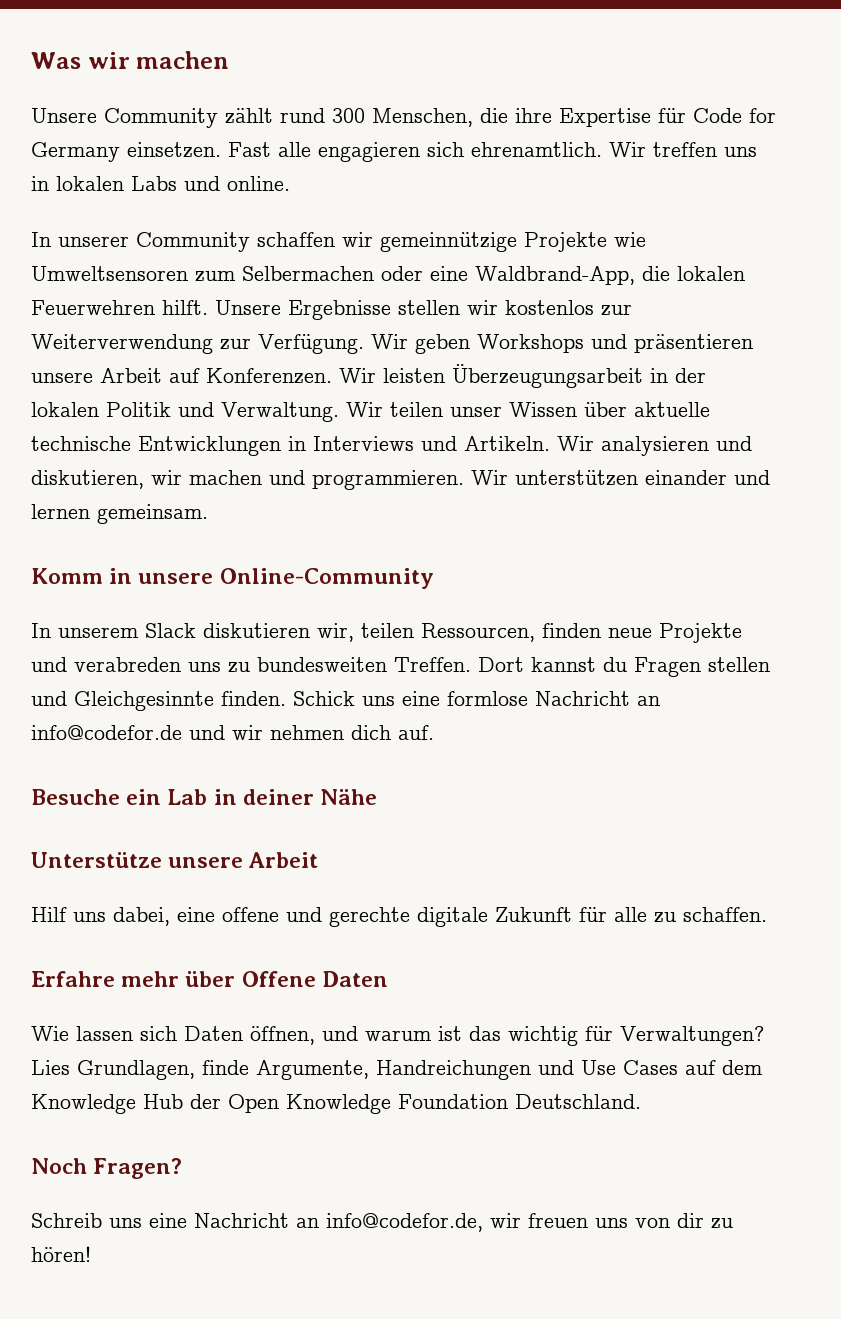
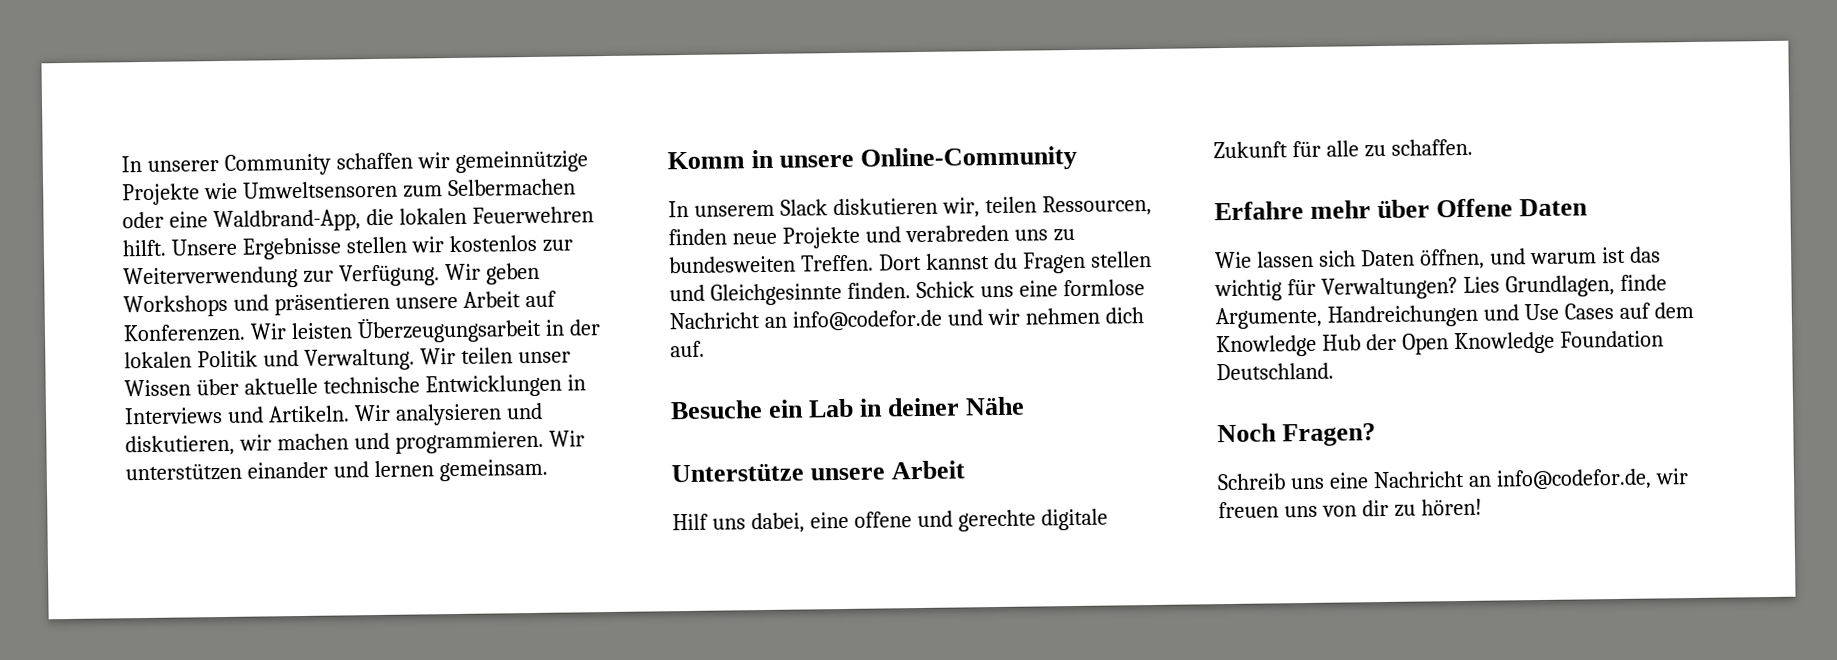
- Was wir machen
- Unsere Community zählt rund 300 Menschen, die ihre Expertise für Code for Germany einsetzen. Fast alle engagieren sich ehrenamtlich. Wir treffen uns in lokalen Labs und online.

